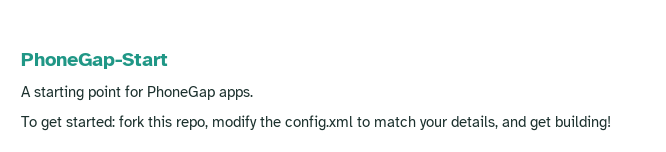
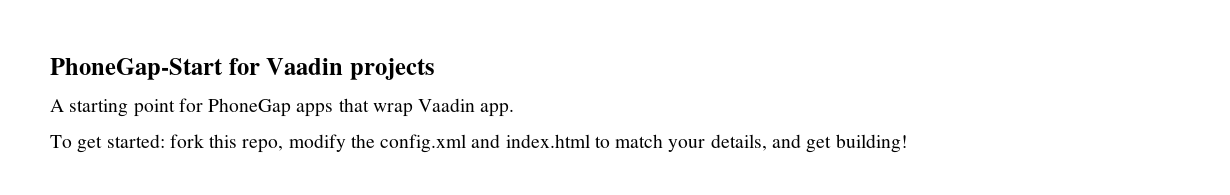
- PhoneGap-Start
+ PhoneGap-Start for Vaadin projects
- A starting point for PhoneGap apps.
+ A starting point for PhoneGap apps that wrap Vaadin app.
- To get started: fork this repo, modify the config.xml to match your details, and get building!
+ To get started: fork this repo, modify the config.xml and index.html to match your details, and get building!

